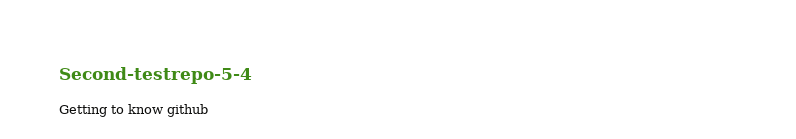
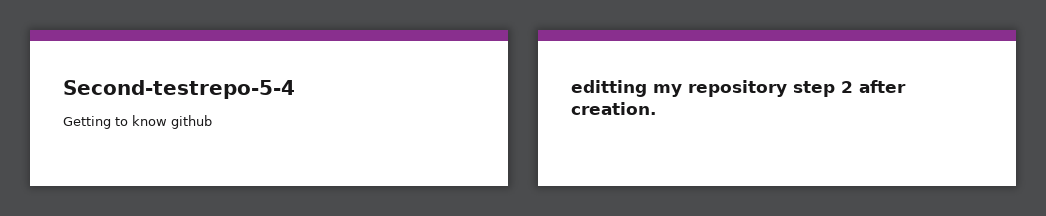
+ editting my repository step 2 after creation.

